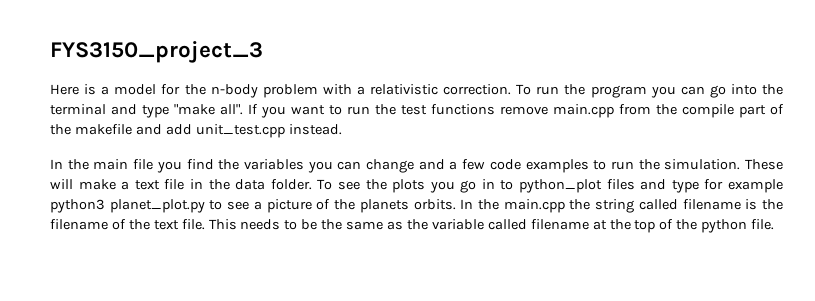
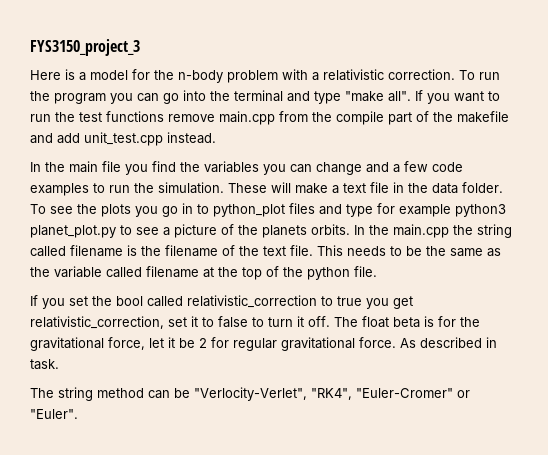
+ If you set the bool called relativistic_correction to true you get relativistic_correction, set it to false to turn it off. The float beta is for the gravitational force, let it be 2 for regular gravitational force. As described in task.
+ The string method can be "Verlocity-Verlet", "RK4", "Euler-Cromer" or "Euler".

